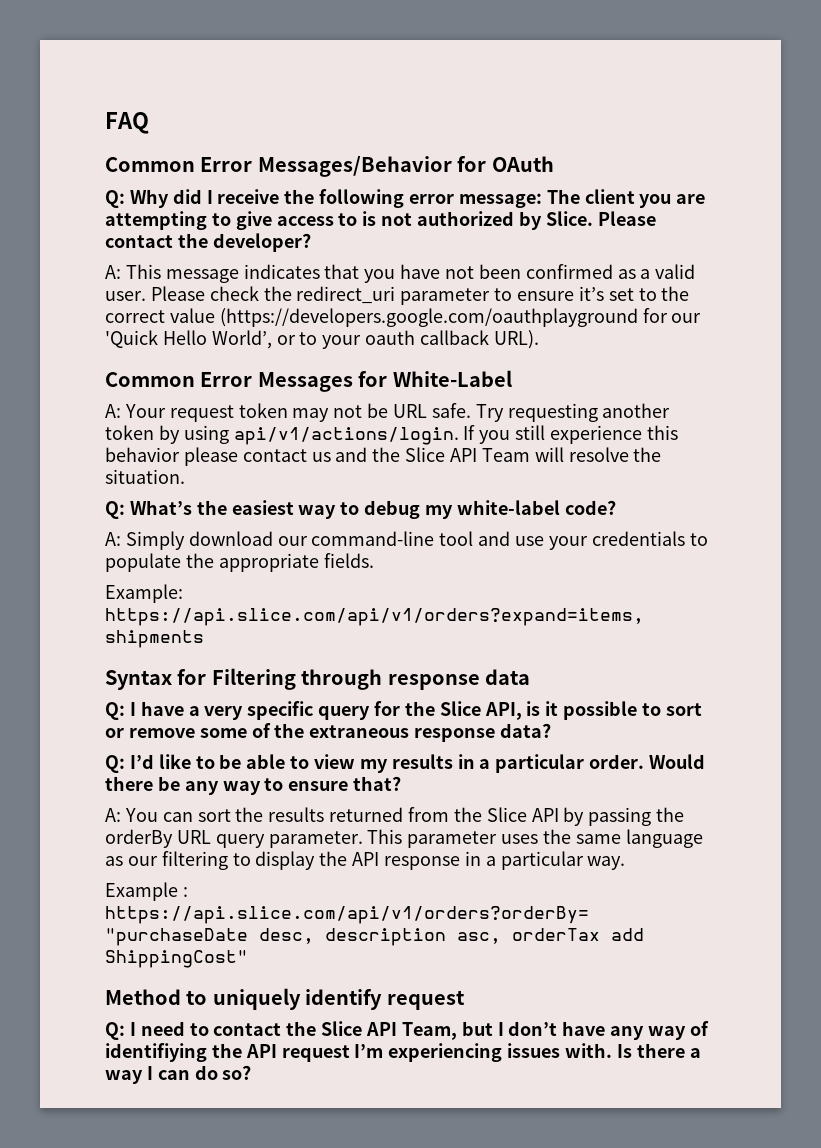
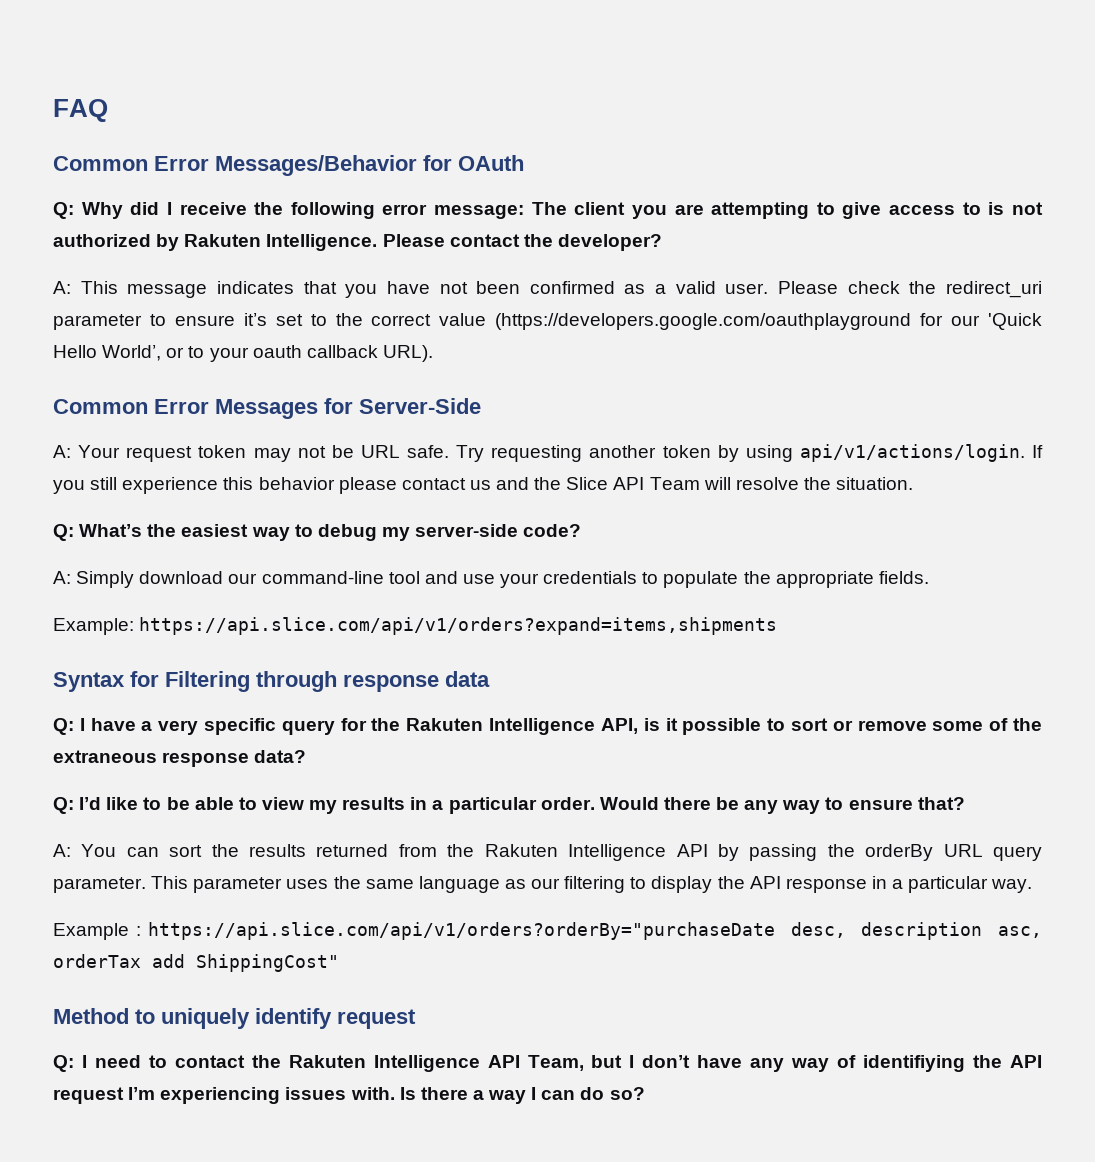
- Q: Why did I receive the following error message: The client you are attempting to give access to is not authorized by Slice.
+ Q: Why did I receive the following error message: The client you are attempting to give access to is not authorized by Rakuten Intelligence.
- Common Error Messages for White-Label
+ Common Error Messages for Server-Side
- Q: What’s the easiest way to debug my white-label code?
+ Q: What’s the easiest way to debug my server-side code?
- Q: I have a very specific query for the Slice API, is it possible to sort or remove some of the extraneous response data?
+ Q: I have a very specific query for the Rakuten Intelligence API, is it possible to sort or remove some of the extraneous response data?
- A: You can sort the results returned from the Slice API by passing the orderBy URL query parameter.
+ A: You can sort the results returned from the Rakuten Intelligence API by passing the orderBy URL query parameter.
- Q: I need to contact the Slice API Team, but I don’t have any way of identifiying the API request I’m experiencing issues with.
+ Q: I need to contact the Rakuten Intelligence API Team, but I don’t have any way of identifiying the API request I’m experiencing issues with.

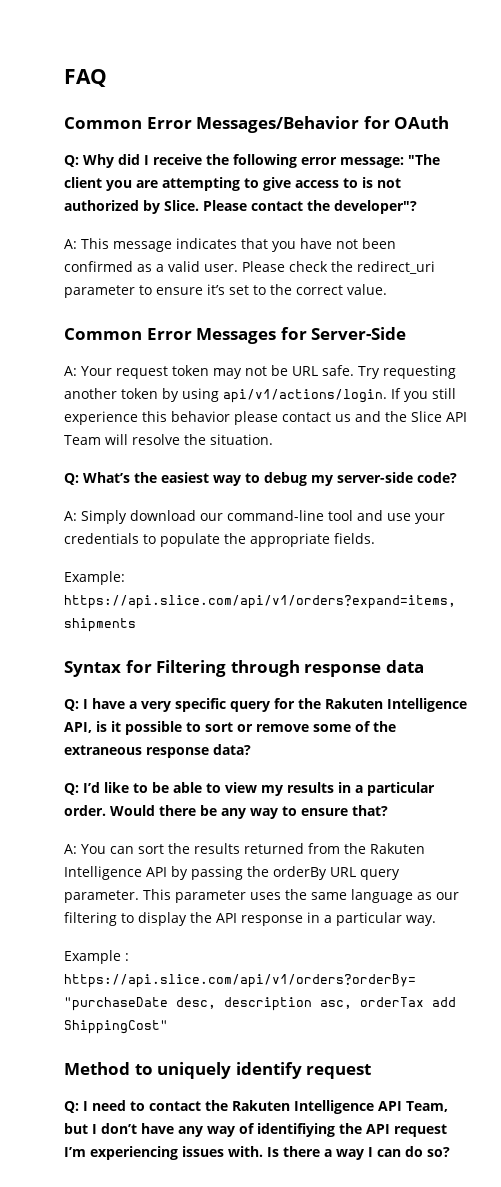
- Q: Why did I receive the following error message: The client you are attempting to give access to is not authorized by Rakuten Intelligence.
+ Q: Why did I receive the following error message: "The client you are attempting to give access to is not authorized by Slice.
- Please contact the developer?
+ Please contact the developer"?
- Please check the redirect_uri parameter to ensure it’s set to the correct value (https://developers.google.com/oauthplayground for our 'Quick Hello World’, or to your oauth callback URL).
+ Please check the redirect_uri parameter to ensure it’s set to the correct value.

